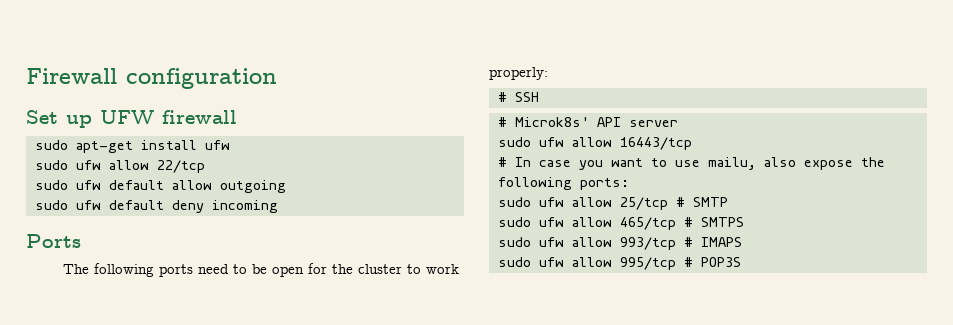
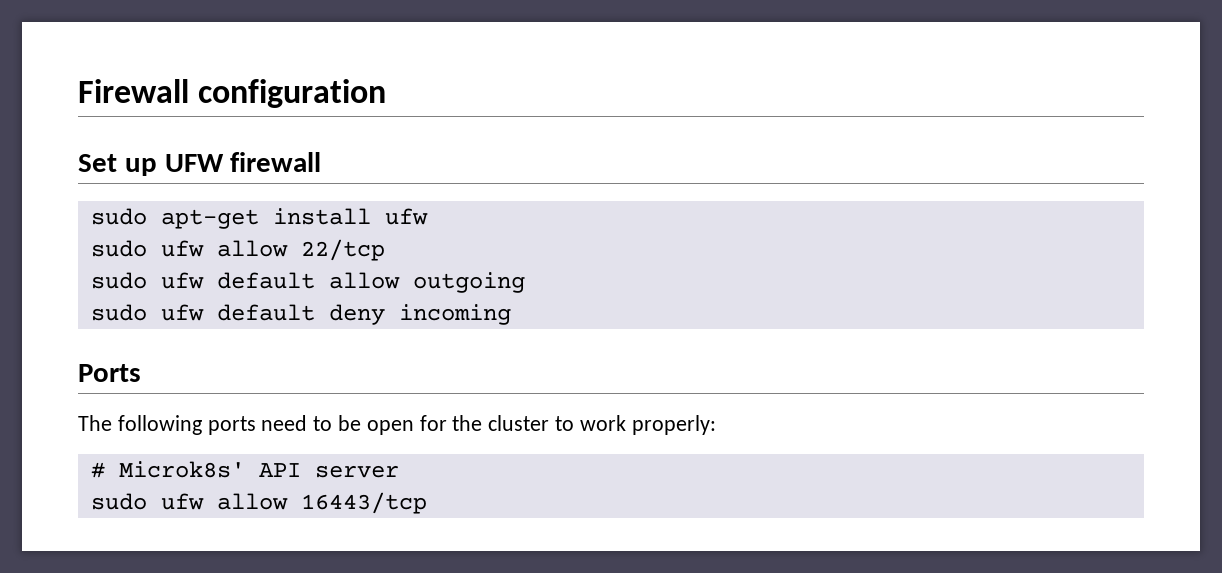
- # SSH
- # In case you want to use mailu, also expose the following ports:
- sudo ufw allow 25/tcp # SMTP
- sudo ufw allow 465/tcp # SMTPS
- sudo ufw allow 993/tcp # IMAPS
- sudo ufw allow 995/tcp # POP3S

